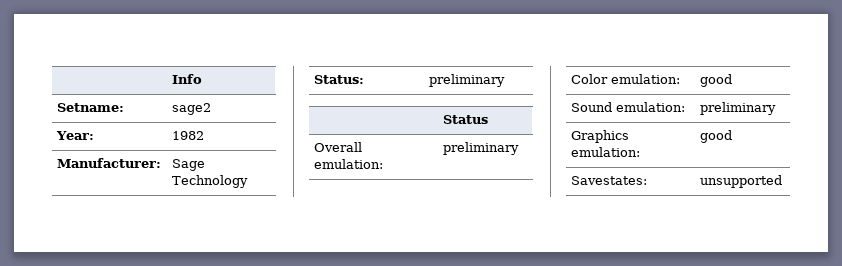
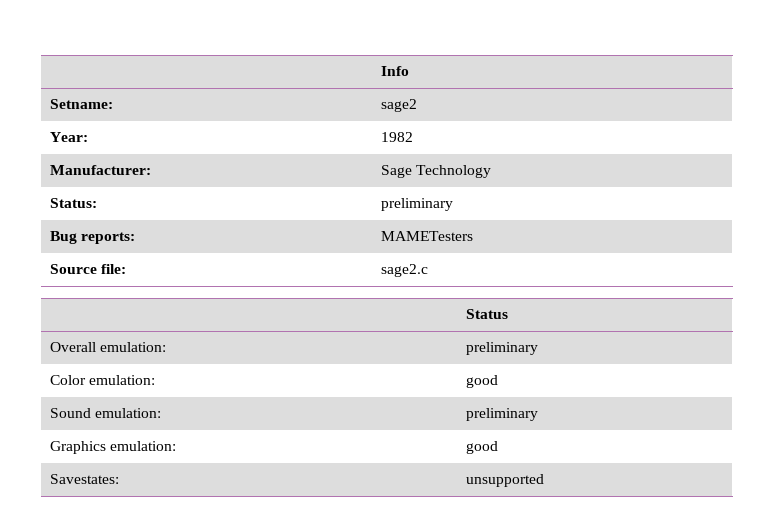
+ Bug reports: | MAMETesters
+ Source file: | sage2.c

